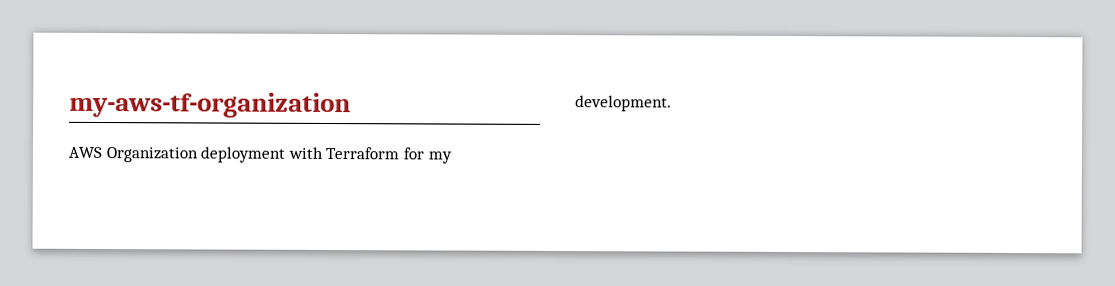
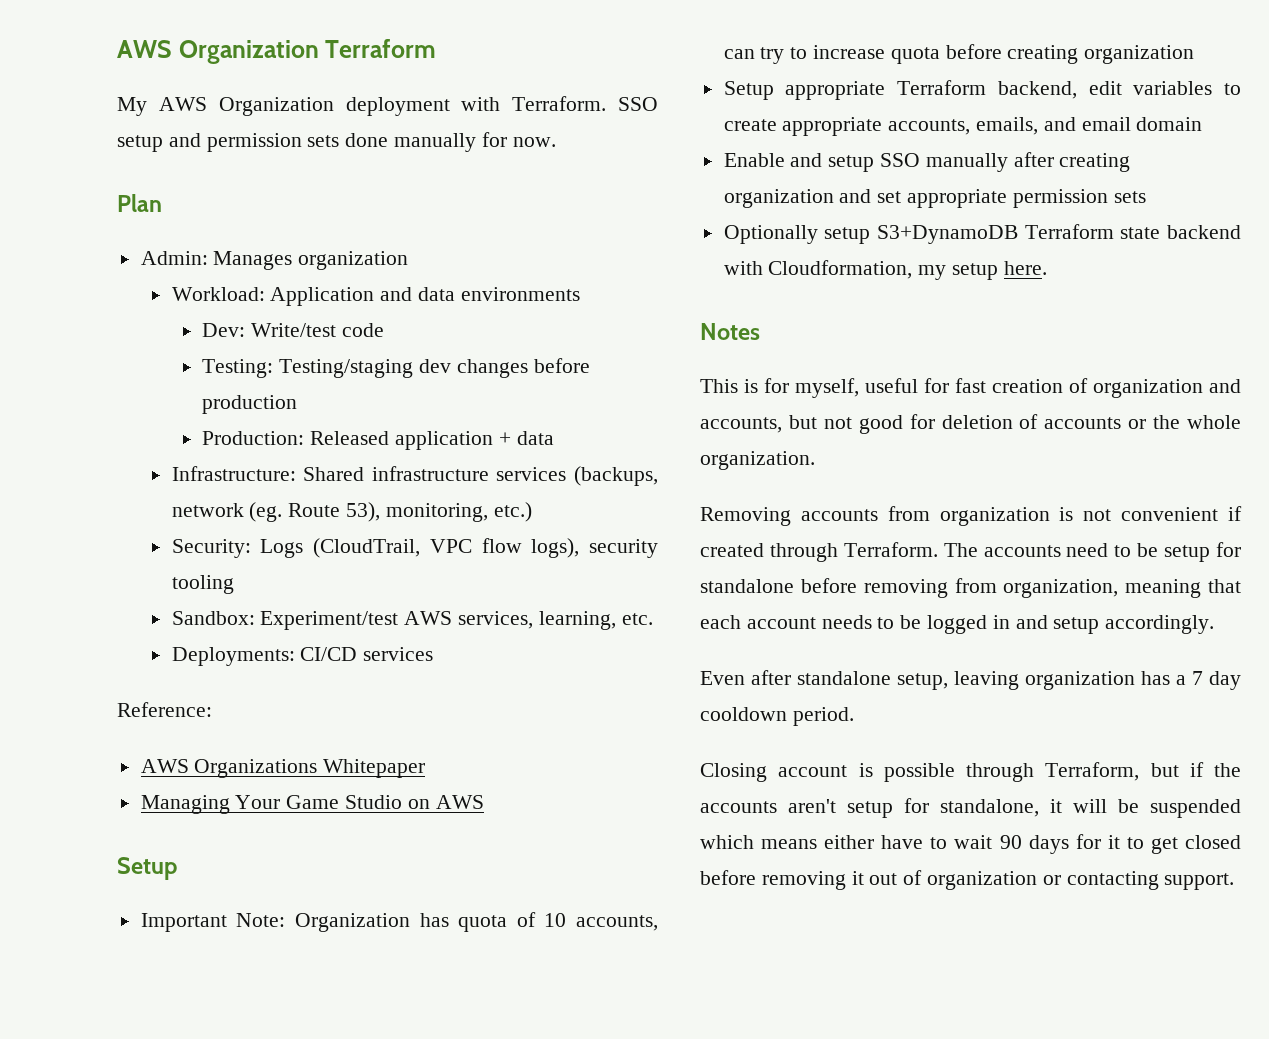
- my-aws-tf-organization
- AWS Organization deployment with Terraform for my development.
+ AWS Organization Terraform
+ My AWS Organization deployment with Terraform. SSO setup and permission sets done manually for now.
+ Plan
+ Admin: Manages organization
+ Workload: Application and data environments
+ Dev: Write/test code
+ Testing: Testing/staging dev changes before production
+ Production: Released application + data
+ Infrastructure: Shared infrastructure services (backups, network (eg. Route 53), monitoring, etc.)
+ Security: Logs (CloudTrail, VPC flow logs), security tooling
+ Sandbox: Experiment/test AWS services, learning, etc.
+ Deployments: CI/CD services
+ Reference:
+ AWS Organizations Whitepaper
+ Managing Your Game Studio on AWS
+ Setup
+ Important Note: Organization has quota of 10 accounts, can try to increase quota before creating organization
+ Setup appropriate Terraform backend, edit variables to create appropriate accounts, emails, and email domain
+ Enable and setup SSO manually after creating organization and set appropriate permission sets
+ Optionally setup S3+DynamoDB Terraform state backend with Cloudformation, my setup here.
+ Notes
+ This is for myself, useful for fast creation of organization and accounts, but not good for deletion of accounts or the whole organization.
+ Removing accounts from organization is not convenient if created through Terraform. The accounts need to be setup for standalone before removing from organization, meaning that each account needs to be logged in and setup accordingly.
+ Even after standalone setup, leaving organization has a 7 day cooldown period.
+ Closing account is possible through Terraform, but if the accounts aren't setup for standalone, it will be suspended which means either have to wait 90 days for it to get closed before removing it out of organization or contacting support.

